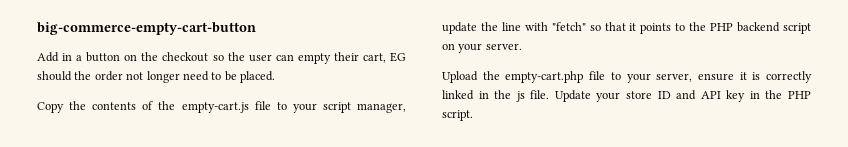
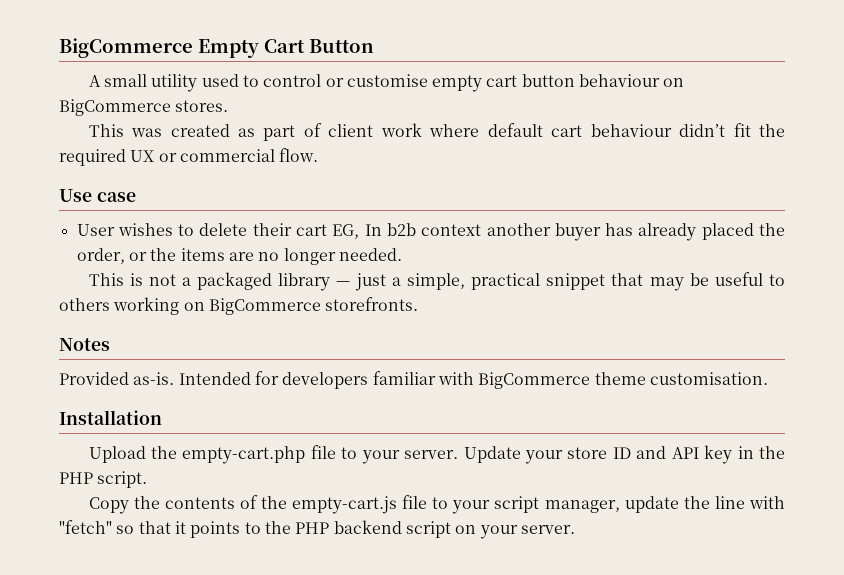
- big-commerce-empty-cart-button
- Add in a button on the checkout so the user can empty their cart, EG should the order not longer need to be placed.
+ BigCommerce Empty Cart Button
+ A small utility used to control or customise empty cart button behaviour on BigCommerce stores.
+ This was created as part of client work where default cart behaviour didn’t fit the required UX or commercial flow.
+ Use case
+ User wishes to delete their cart EG, In b2b context another buyer has already placed the order, or the items are no longer needed.
+ This is not a packaged library — just a simple, practical snippet that may be useful to others working on BigCommerce storefronts.
+ Notes
+ Provided as-is. Intended for developers familiar with BigCommerce theme customisation.
+ Installation
+ Upload the empty-cart.php file to your server. Update your store ID and API key in the PHP script.
- Upload the empty-cart.php file to your server, ensure it is correctly linked in the js file. Update your store ID and API key in the PHP script.

